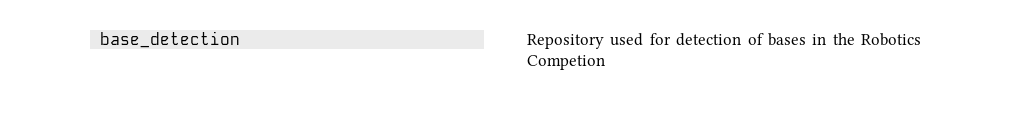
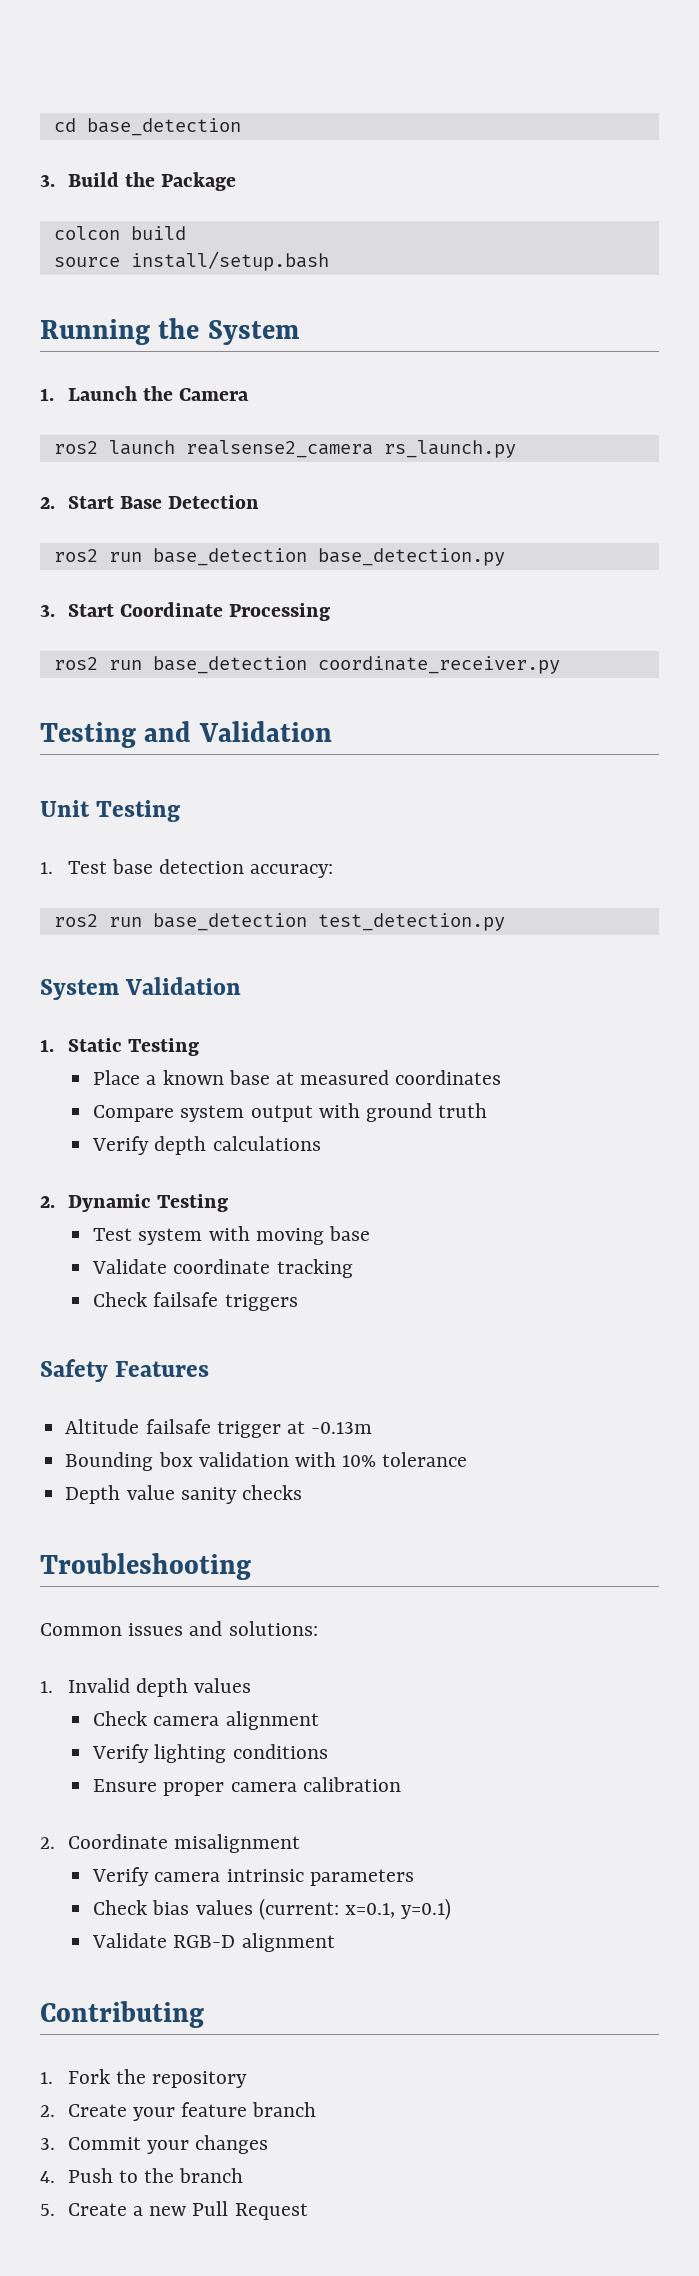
- base_detection
+ cd base_detection
- Repository used for detection of bases in the Robotics Competion
+ 3. Build the Package
+ colcon build
+ source install/setup.bash
+ Running the System
+ 1. Launch the Camera
+ ros2 launch realsense2_camera rs_launch.py
+ 2. Start Base Detection
+ ros2 run base_detection base_detection.py
+ 3. Start Coordinate Processing
+ ros2 run base_detection coordinate_receiver.py
+ Testing and Validation
+ Unit Testing
+ 1. Test base detection accuracy:
+ ros2 run base_detection test_detection.py
+ System Validation
+ 1. Static Testing
+ Place a known base at measured coordinates
+ Compare system output with ground truth
+ Verify depth calculations
+ 2. Dynamic Testing
+ Test system with moving base
+ Validate coordinate tracking
+ Check failsafe triggers
+ Safety Features
+ Altitude failsafe trigger at -0.13m
+ Bounding box validation with 10% tolerance
+ Depth value sanity checks
+ Troubleshooting
+ Common issues and solutions:
+ 1. Invalid depth values
+ Check camera alignment
+ Verify lighting conditions
+ Ensure proper camera calibration
+ 2. Coordinate misalignment
+ Verify camera intrinsic parameters
+ Check bias values (current: x=0.1, y=0.1)
+ Validate RGB-D alignment
+ Contributing
+ 1. Fork the repository
+ 2. Create your feature branch
+ 3. Commit your changes
+ 4. Push to the branch
+ 5. Create a new Pull Request

